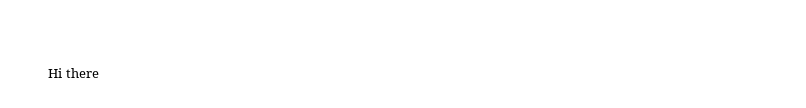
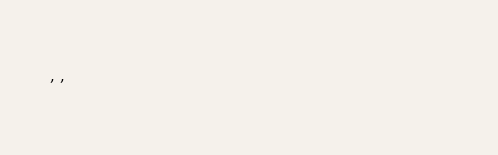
- Hi there
+ , ,

